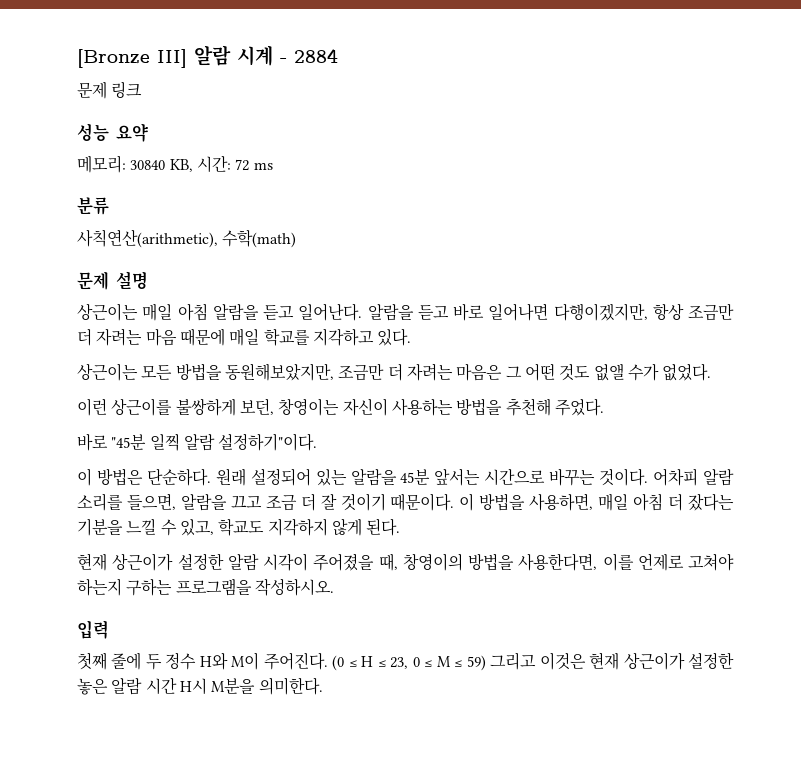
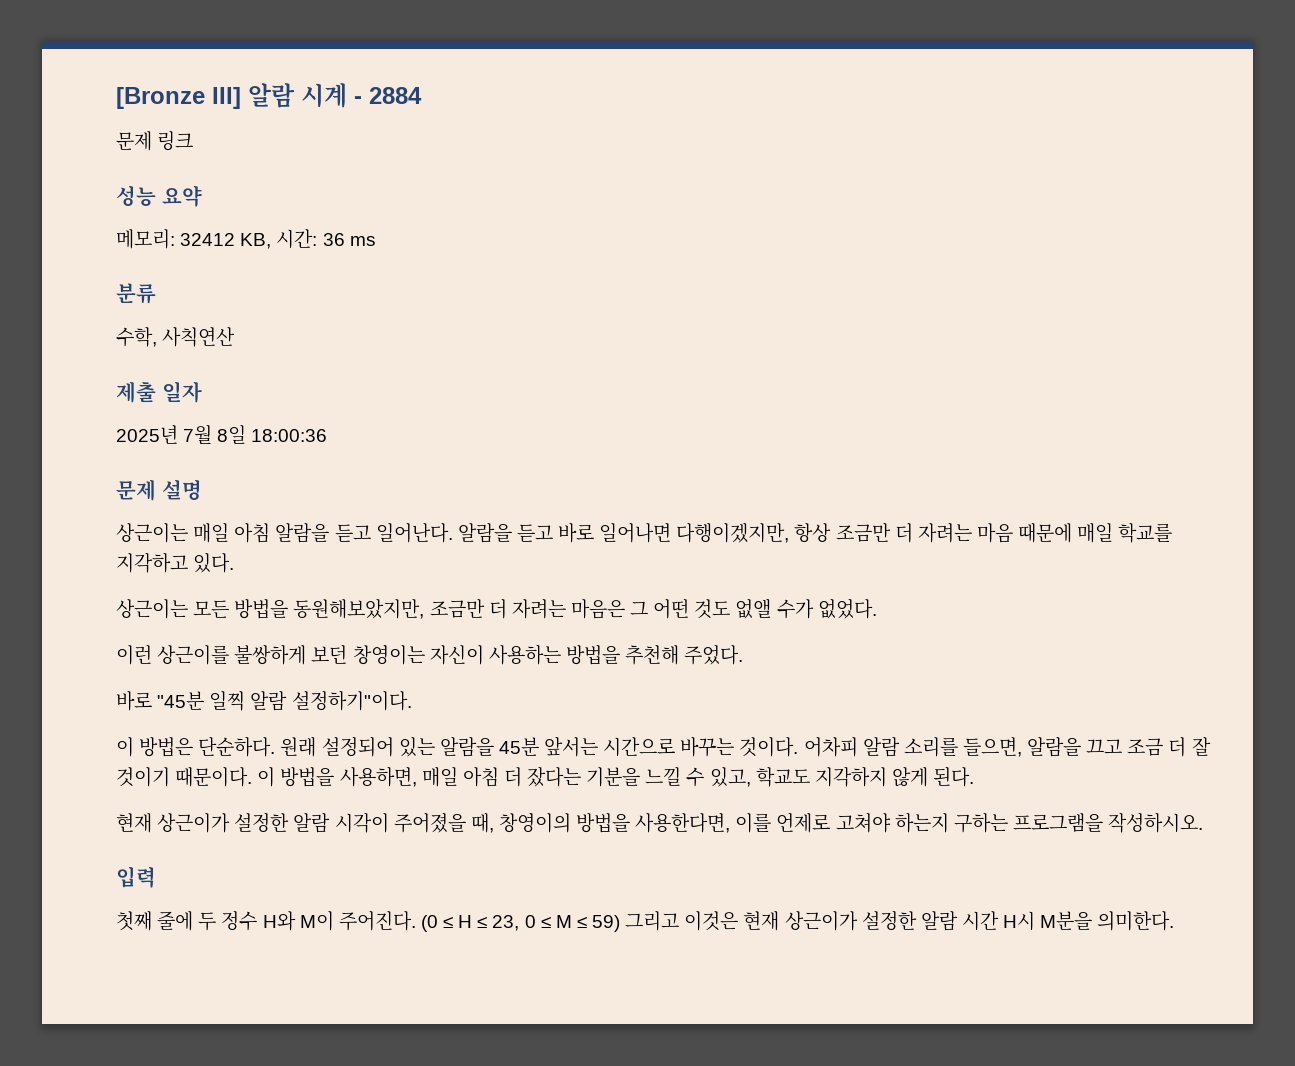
- 메모리: 30840 KB, 시간: 72 ms
+ 메모리: 32412 KB, 시간: 36 ms
- 사칙연산(arithmetic), 수학(math)
+ 수학, 사칙연산
+ 제출 일자
+ 2025년 7월 8일 18:00:36
- 이런 상근이를 불쌍하게 보던, 창영이는 자신이 사용하는 방법을 추천해 주었다.
+ 이런 상근이를 불쌍하게 보던 창영이는 자신이 사용하는 방법을 추천해 주었다.
- (0 ≤ H ≤ 23, 0 ≤ M ≤ 59) 그리고 이것은 현재 상근이가 설정한 놓은 알람 시간 H시 M분을 의미한다.
+ (0 ≤ H ≤ 23, 0 ≤ M ≤ 59) 그리고 이것은 현재 상근이가 설정한 알람 시간 H시 M분을 의미한다.

